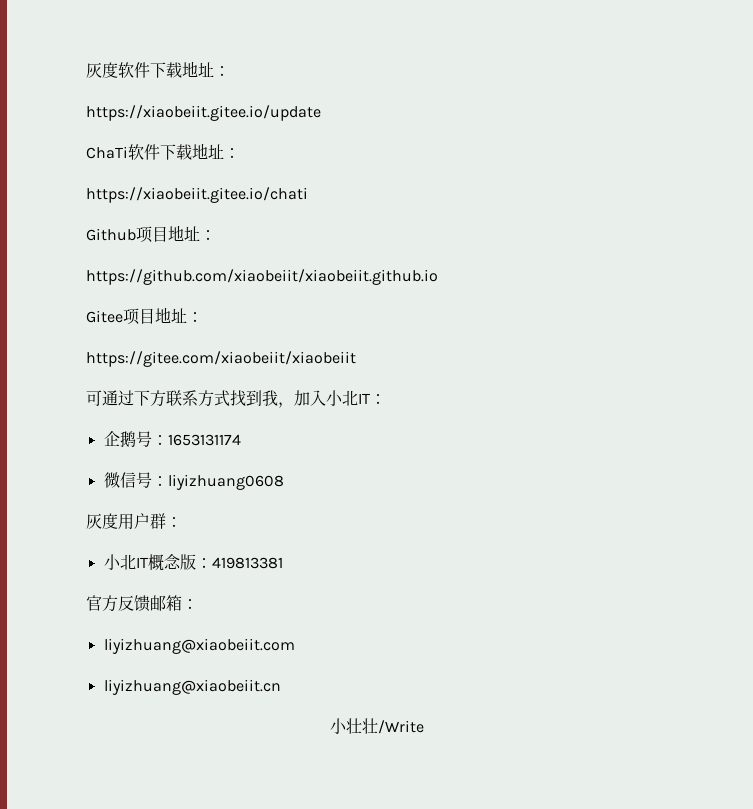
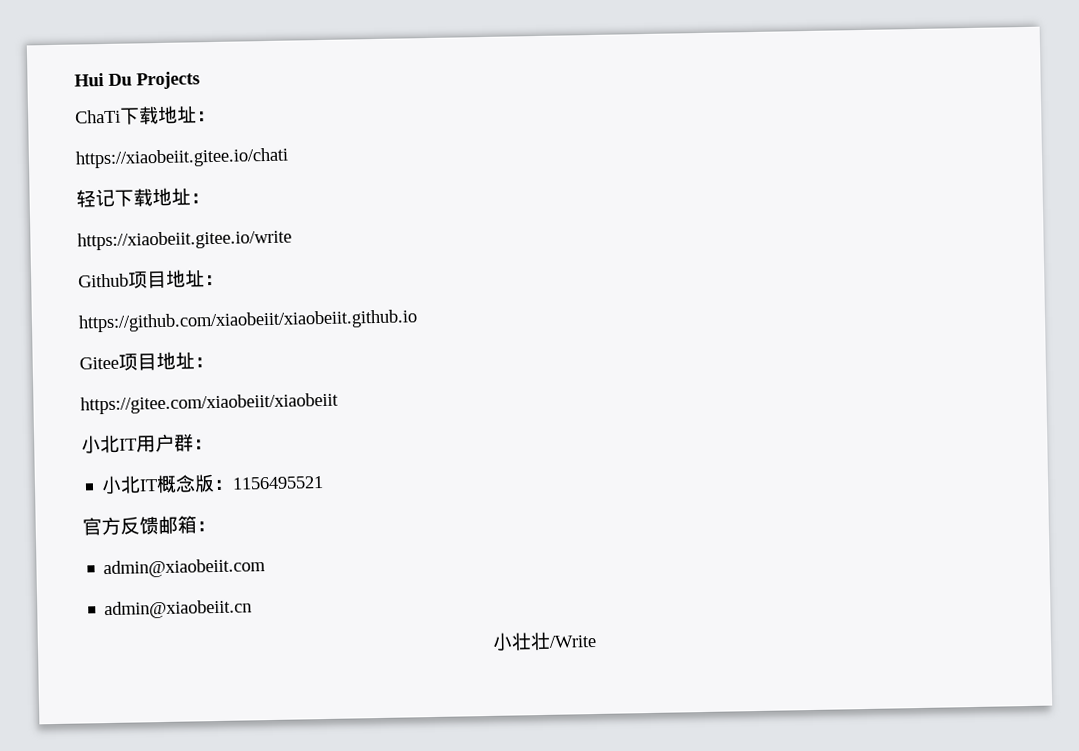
- 灰度软件下载地址：
- https://xiaobeiit.gitee.io/update
+ Hui Du Projects
- ChaTi软件下载地址：
+ ChaTi下载地址：
+ 轻记下载地址：
+ https://xiaobeiit.gitee.io/write
- 可通过下方联系方式找到我，加入小北IT：
- 企鹅号：1653131174
- 微信号：liyizhuang0608
- 灰度用户群：
+ 小北IT用户群：
- 小北IT概念版：419813381
+ 小北IT概念版：1156495521
- liyizhuang@xiaobeiit.com
- liyizhuang@xiaobeiit.cn
+ admin@xiaobeiit.com
+ admin@xiaobeiit.cn

